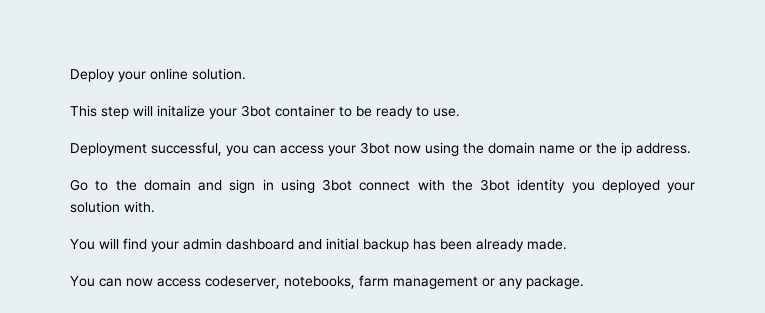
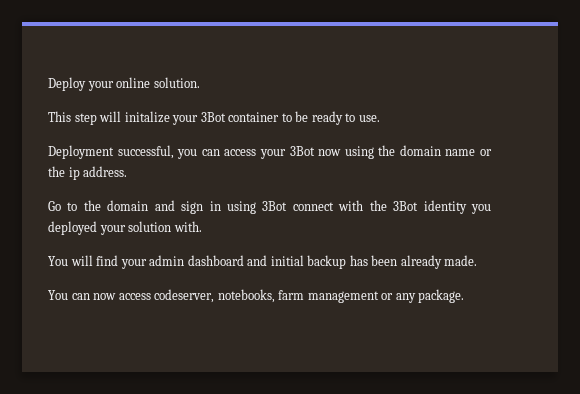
- This step will initalize your 3bot container to be ready to use.
+ This step will initalize your 3Bot container to be ready to use.
- Deployment successful, you can access your 3bot now using the domain name or the ip address.
+ Deployment successful, you can access your 3Bot now using the domain name or the ip address.
- Go to the domain and sign in using 3bot connect with the 3bot identity you deployed your solution with.
+ Go to the domain and sign in using 3Bot connect with the 3Bot identity you deployed your solution with.

